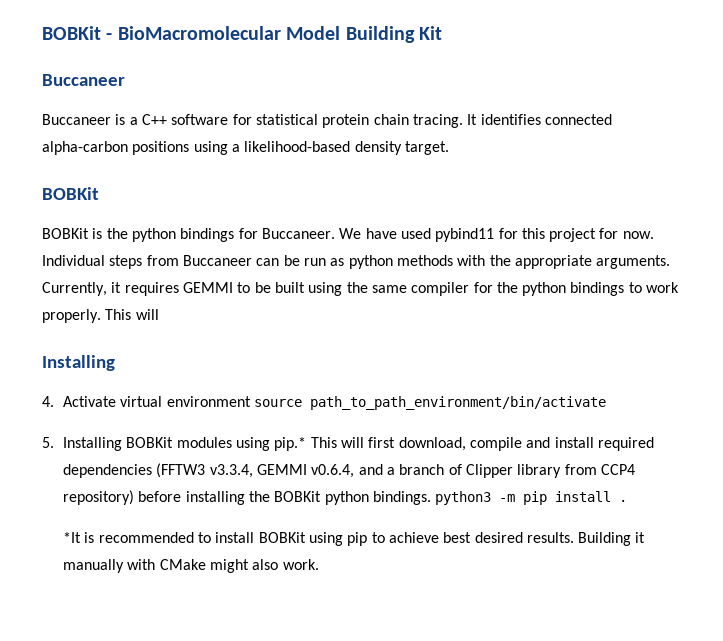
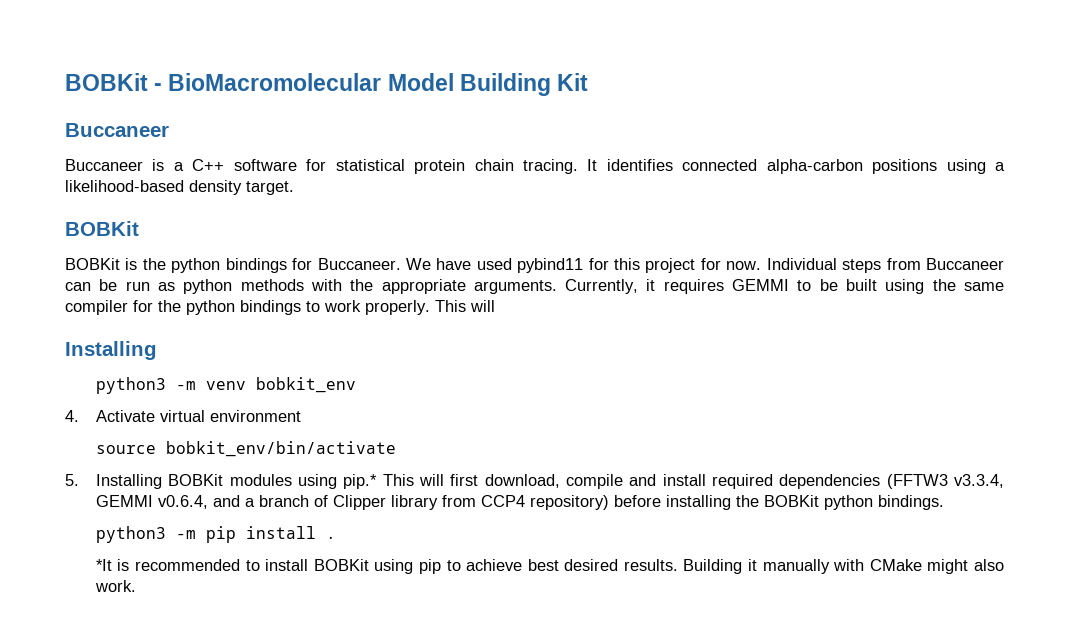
+ python3 -m venv bobkit_env
- 4. Activate virtual environment source path_to_path_environment/bin/activate
+ 4. Activate virtual environment
+ source bobkit_env/bin/activate
- 5. Installing BOBKit modules using pip.* This will first download, compile and install required dependencies (FFTW3 v3.3.4, GEMMI v0.6.4, and a branch of Clipper library from CCP4 repository) before installing the BOBKit python bindings. python3 -m pip install .
+ 5. Installing BOBKit modules using pip.* This will first download, compile and install required dependencies (FFTW3 v3.3.4, GEMMI v0.6.4, and a branch of Clipper library from CCP4 repository) before installing the BOBKit python bindings.
+ python3 -m pip install .

